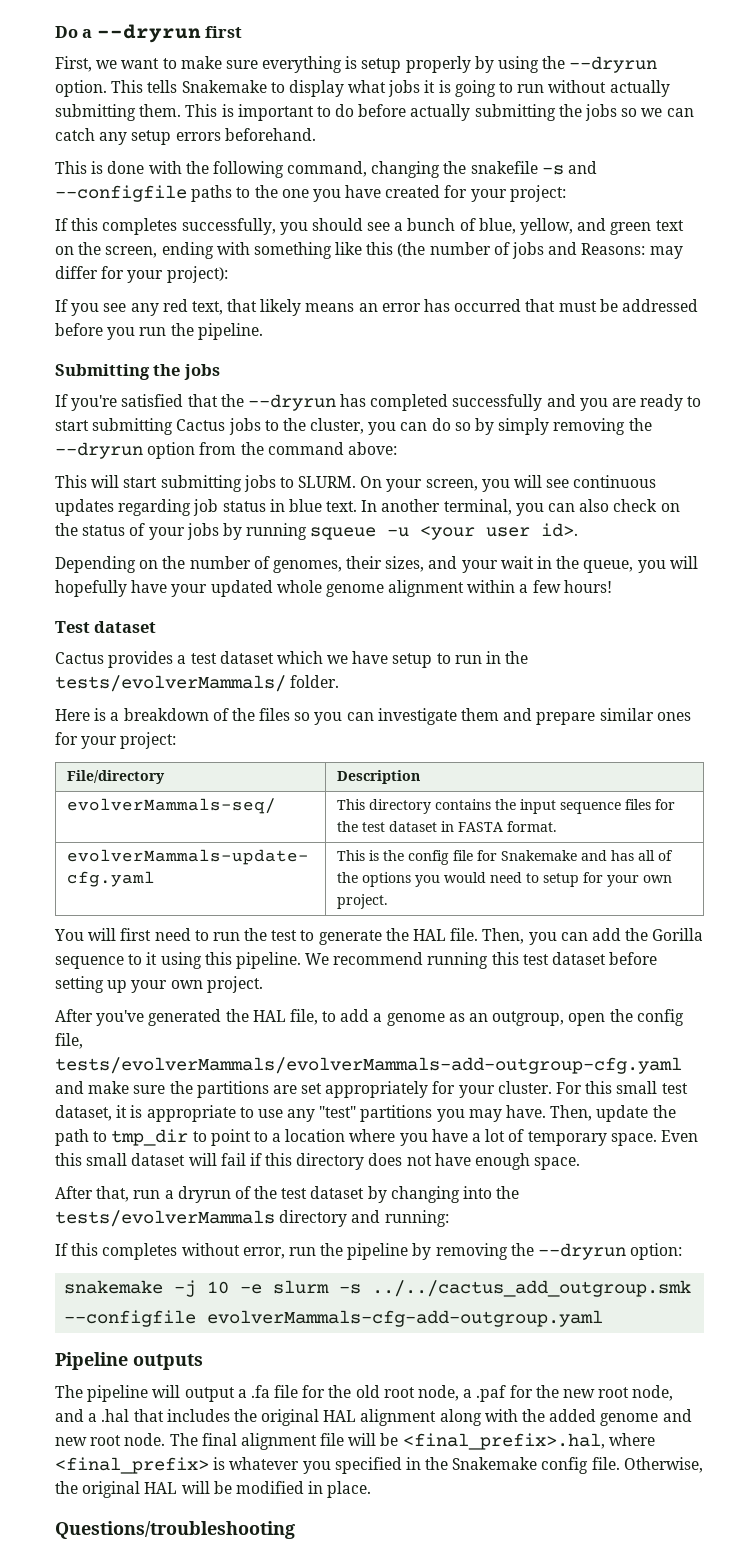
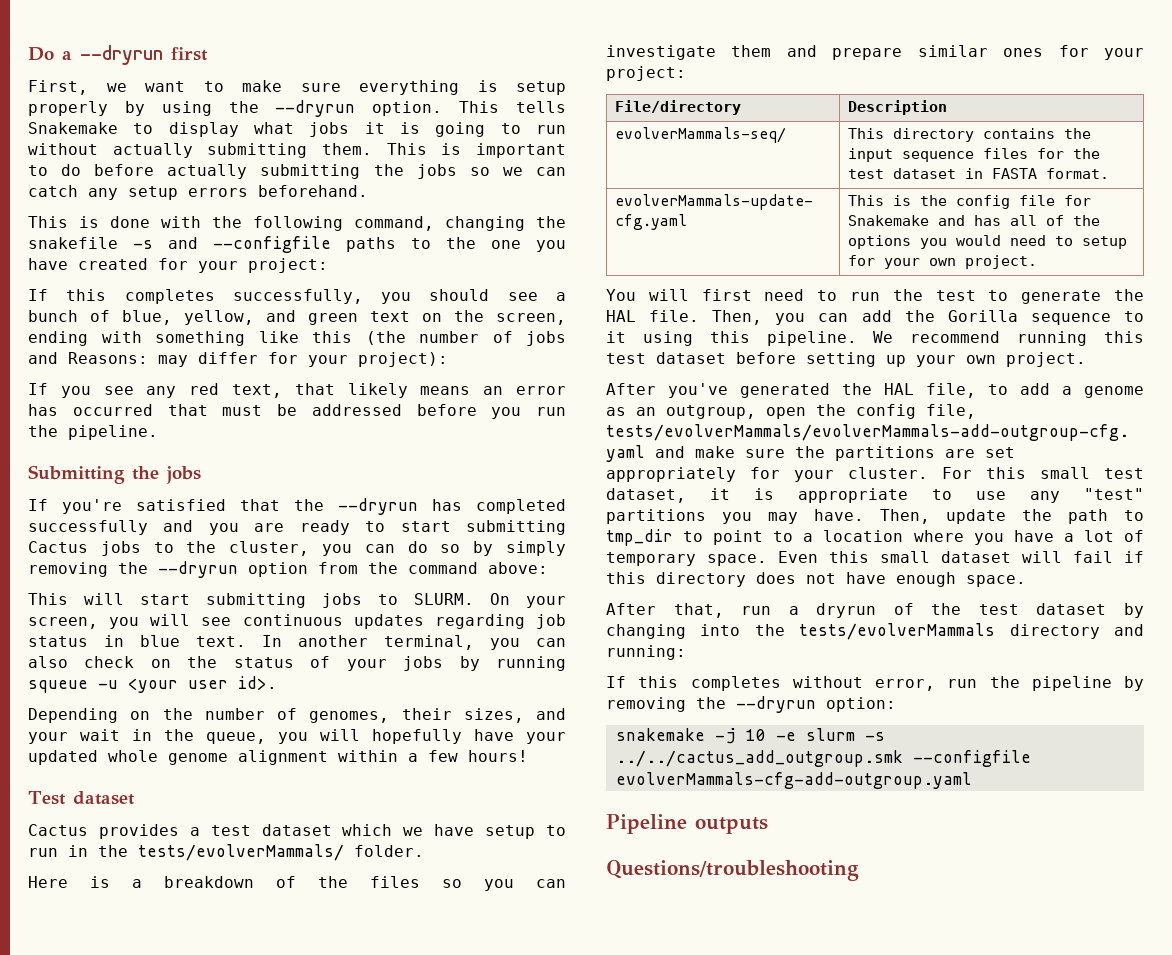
- The pipeline will output a .fa file for the old root node, a .paf for the new root node, and a .hal that includes the original HAL alignment along with the added genome and new root node. The final alignment file will be <final_prefix>.hal, where <final_prefix> is whatever you specified in the Snakemake config file. Otherwise, the original HAL will be modified in place.

